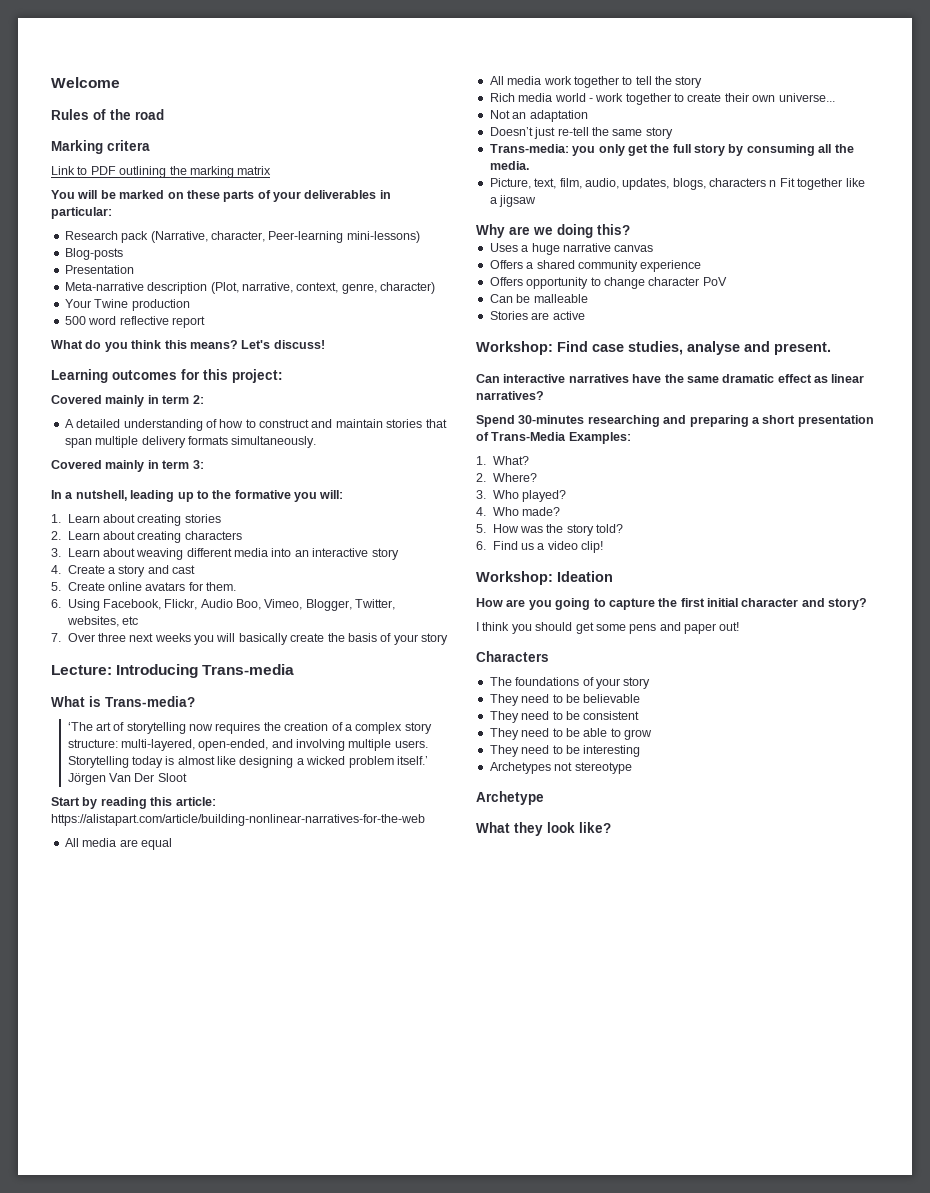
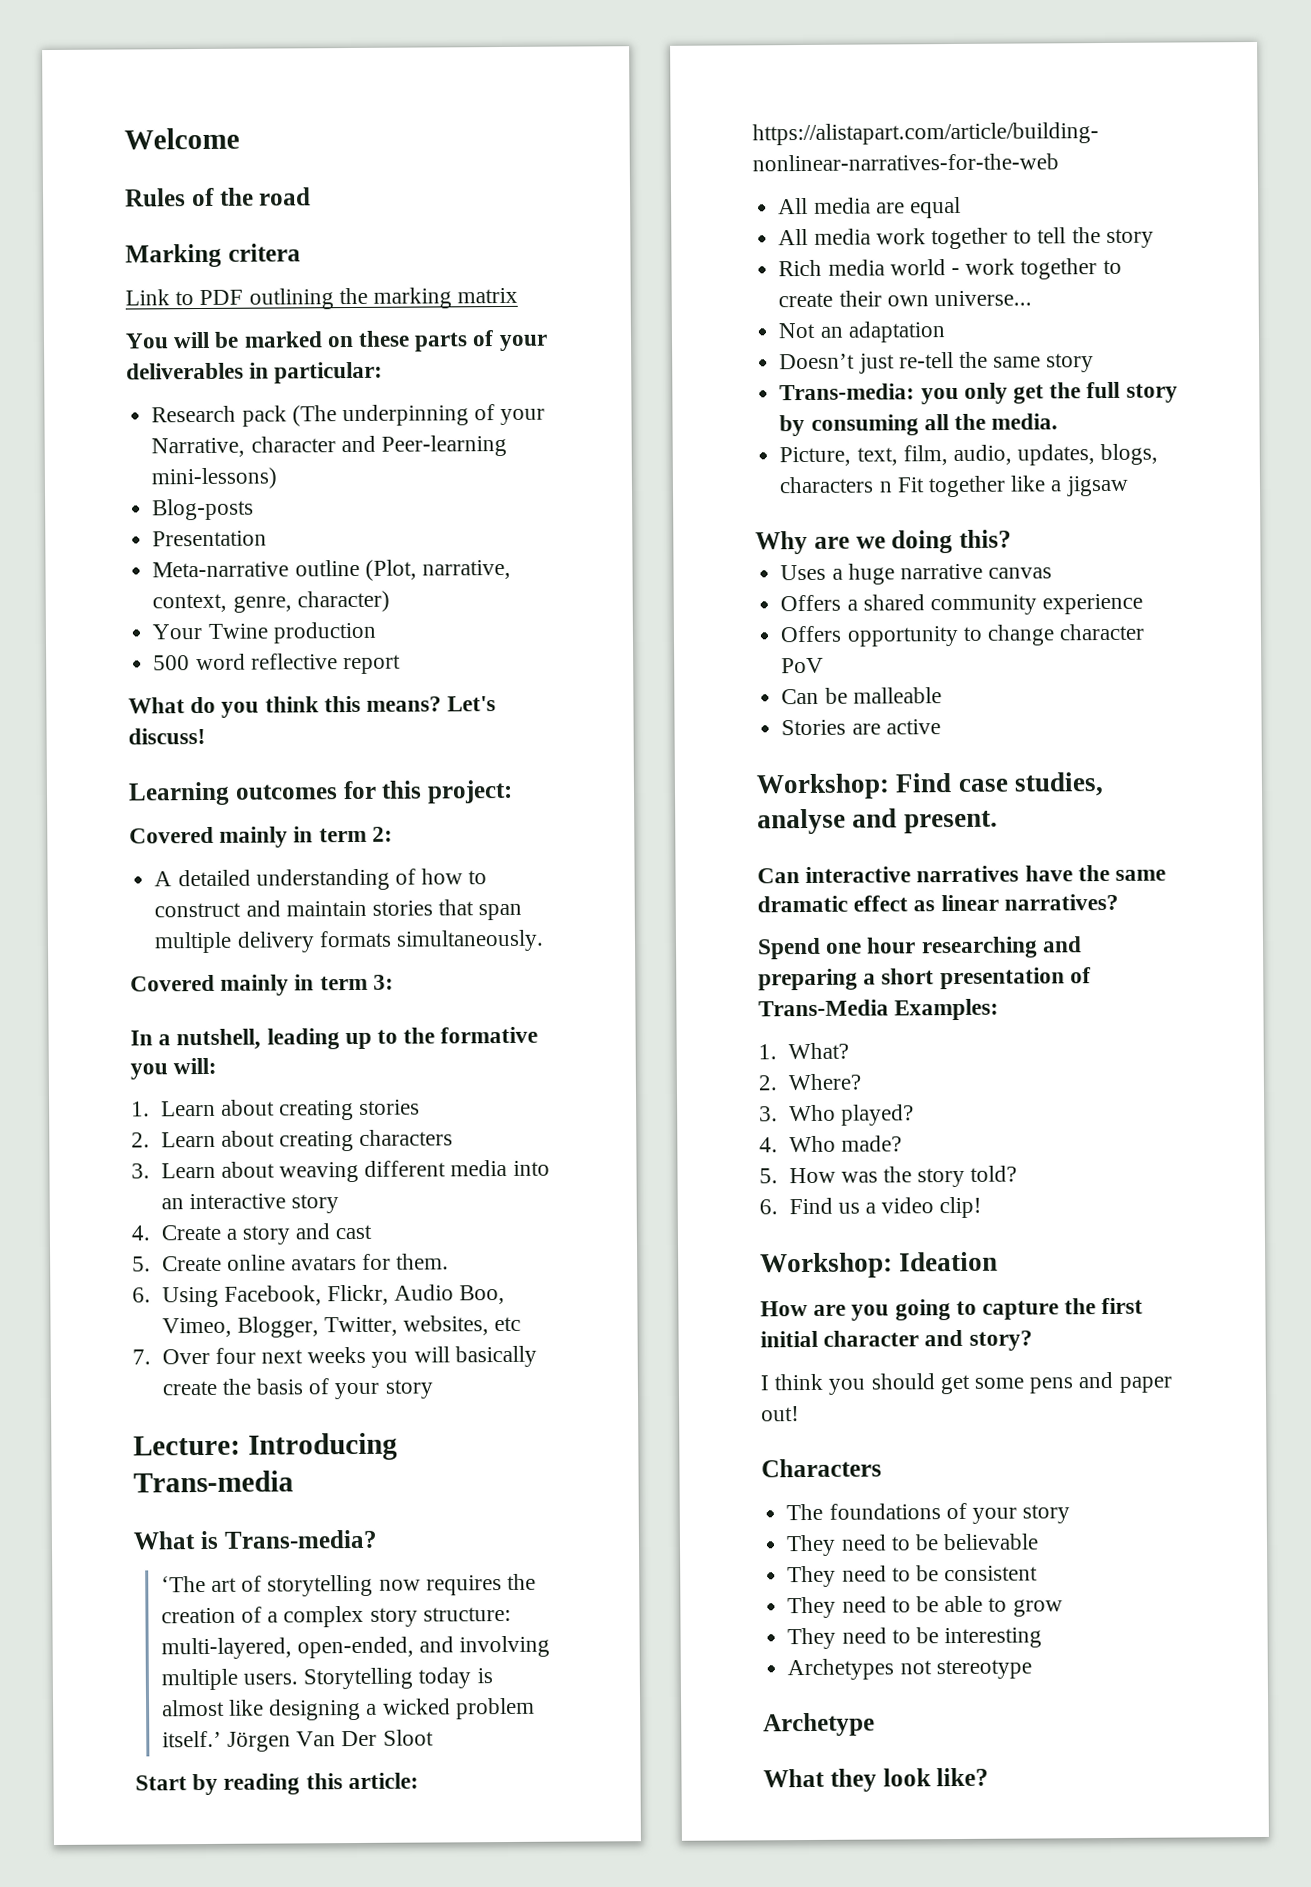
- Research pack (Narrative, character, Peer-learning mini-lessons)
+ Research pack (The underpinning of your Narrative, character and Peer-learning mini-lessons)
- Meta-narrative description (Plot, narrative, context, genre, character)
+ Meta-narrative outline (Plot, narrative, context, genre, character)
- 7. Over three next weeks you will basically create the basis of your story
+ 7. Over four next weeks you will basically create the basis of your story
- Spend 30-minutes researching and preparing a short presentation of Trans-Media Examples:
+ Spend one hour researching and preparing a short presentation of Trans-Media Examples:

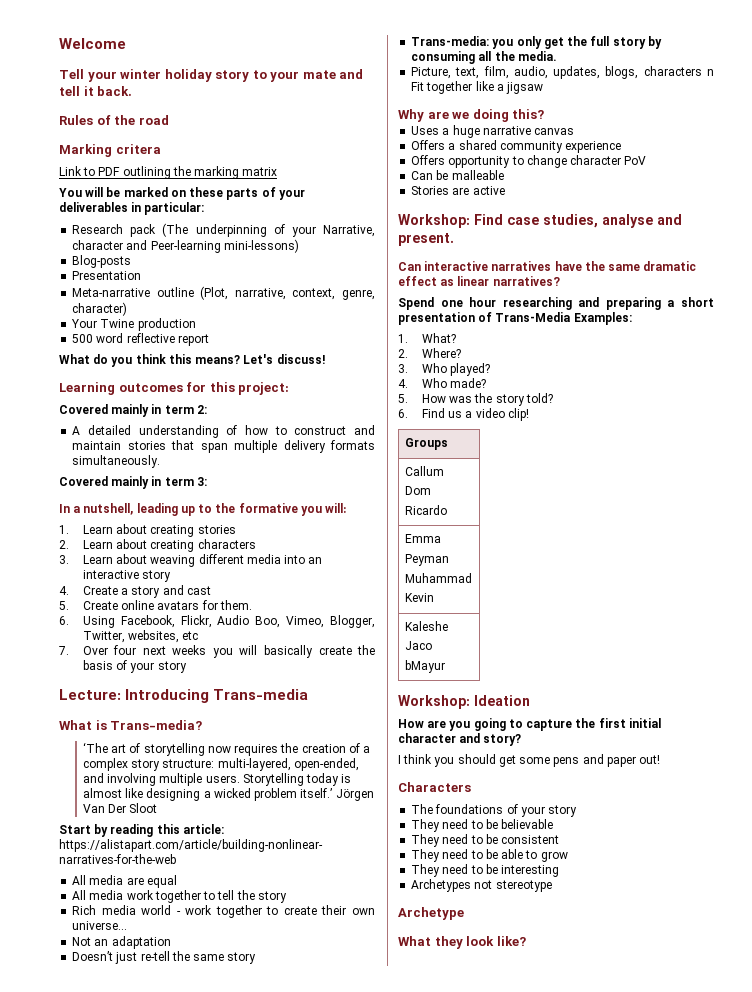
+ Tell your winter holiday story to your mate and tell it back.
+ Groups
+ Callum
+ Dom
+ Ricardo
+ Emma
+ Peyman
+ Muhammad
+ Kevin
+ Kaleshe
+ Jaco
+ bMayur

